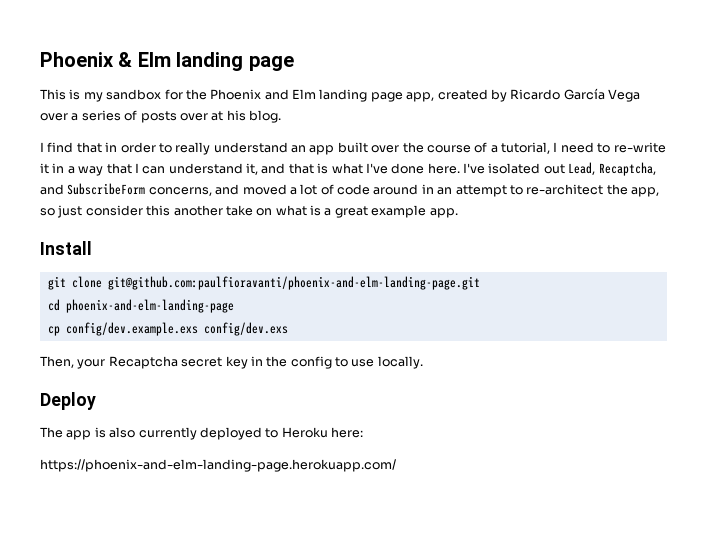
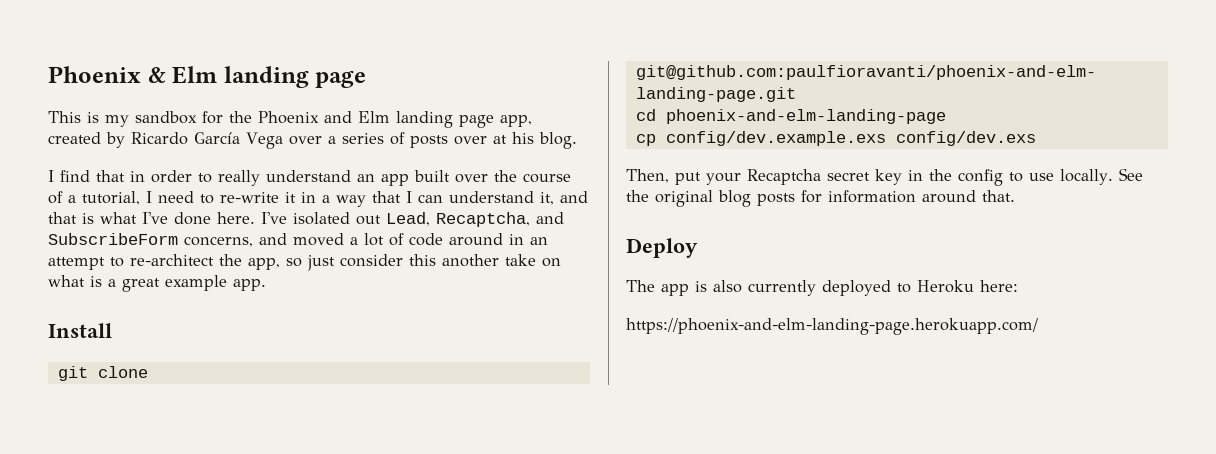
- Then, your Recaptcha secret key in the config to use locally.
+ Then, put your Recaptcha secret key in the config to use locally. See the original blog posts for information around that.

